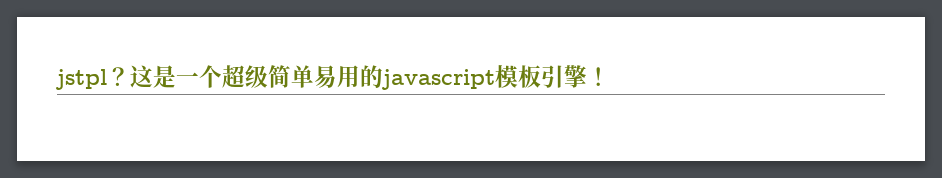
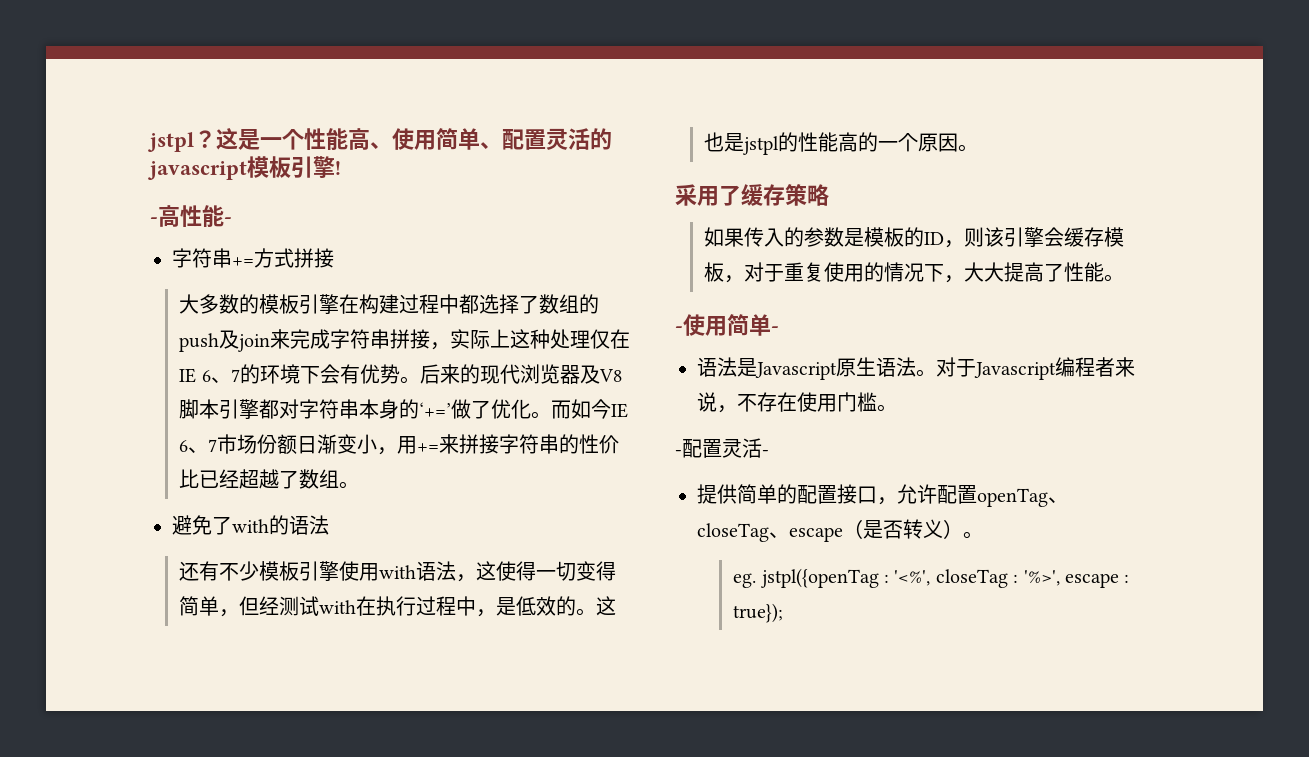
- 这是一个超级简单易用的javascript模板引擎！
+ 这是一个性能高、使用简单、配置灵活的javascript模板引擎!
+ -高性能-
+ 字符串+=方式拼接
+ 大多数的模板引擎在构建过程中都选择了数组的push及join来完成字符串拼接，实际上这种处理仅在IE 6、7的环境下会有优势。后来的现代浏览器及V8脚本引擎都对字符串本身的‘+=’做了优化。而如今IE 6、7市场份额日渐变小，用+=来拼接字符串的性价比已经超越了数组。
+ 避免了with的语法
+ 还有不少模板引擎使用with语法，这使得一切变得简单，但经测试with在执行过程中，是低效的。这也是jstpl的性能高的一个原因。
+ 采用了缓存策略
+ 如果传入的参数是模板的ID，则该引擎会缓存模板，对于重复使用的情况下，大大提高了性能。
+ -使用简单-
+ 语法是Javascript原生语法。对于Javascript编程者来说，不存在使用门槛。
+ -配置灵活-
+ 提供简单的配置接口，允许配置openTag、closeTag、escape（是否转义）。
+ eg. jstpl({openTag : '<%', closeTag : '%>', escape : true});

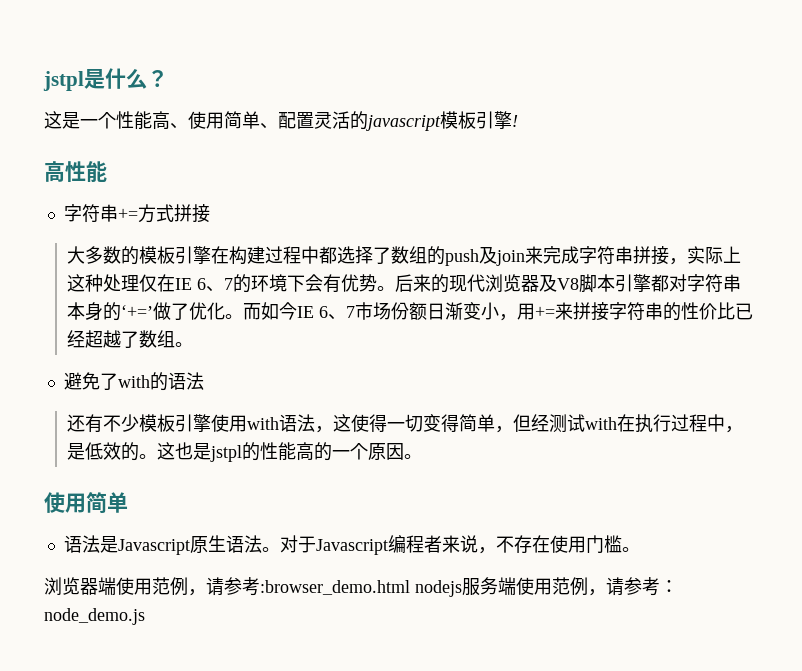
- jstpl？这是一个性能高、使用简单、配置灵活的javascript模板引擎!
+ jstpl是什么？
+ 这是一个性能高、使用简单、配置灵活的javascript模板引擎!
- -高性能-
+ 高性能
  这也是jstpl的性能高的一个原因。
- 采用了缓存策略
- 如果传入的参数是模板的ID，则该引擎会缓存模板，对于重复使用的情况下，大大提高了性能。
- -使用简单-
+ 使用简单
- -配置灵活-
- 提供简单的配置接口，允许配置openTag、closeTag、escape（是否转义）。
- eg. jstpl({openTag : '<%', closeTag : '%>', escape : true});
+ 浏览器端使用范例，请参考:browser_demo.html nodejs服务端使用范例，请参考：node_demo.js

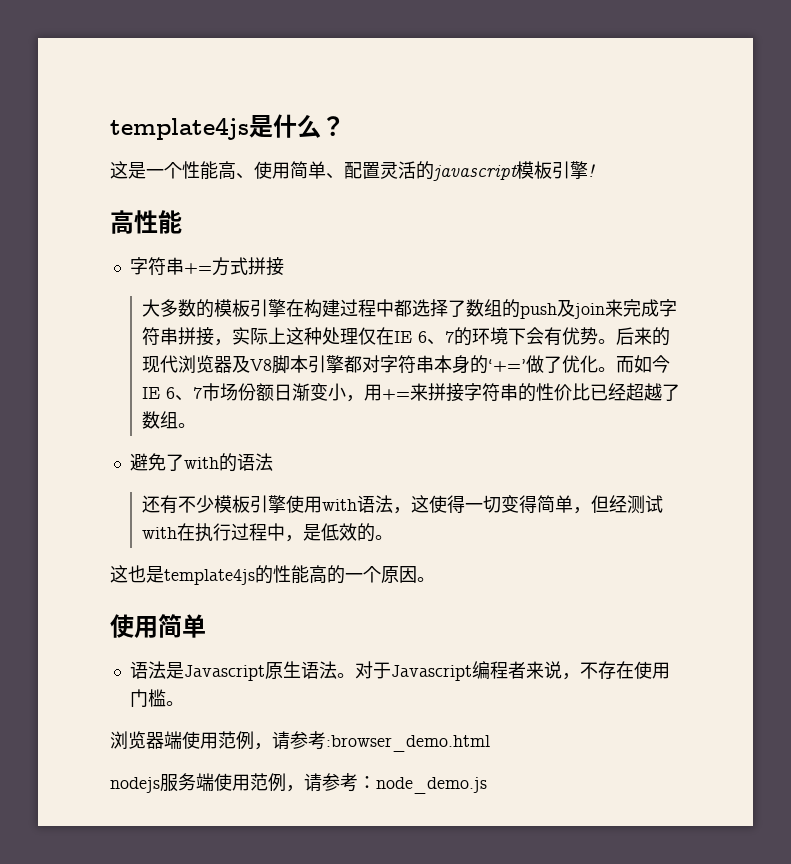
- jstpl是什么？
+ template4js是什么？
- 还有不少模板引擎使用with语法，这使得一切变得简单，但经测试with在执行过程中，是低效的。这也是jstpl的性能高的一个原因。
+ 还有不少模板引擎使用with语法，这使得一切变得简单，但经测试with在执行过程中，是低效的。
+ 这也是template4js的性能高的一个原因。
- 浏览器端使用范例，请参考:browser_demo.html nodejs服务端使用范例，请参考：node_demo.js
+ 浏览器端使用范例，请参考:browser_demo.html
+ nodejs服务端使用范例，请参考：node_demo.js

